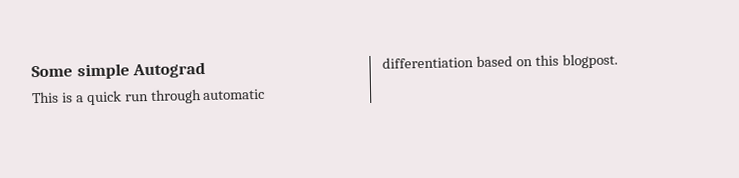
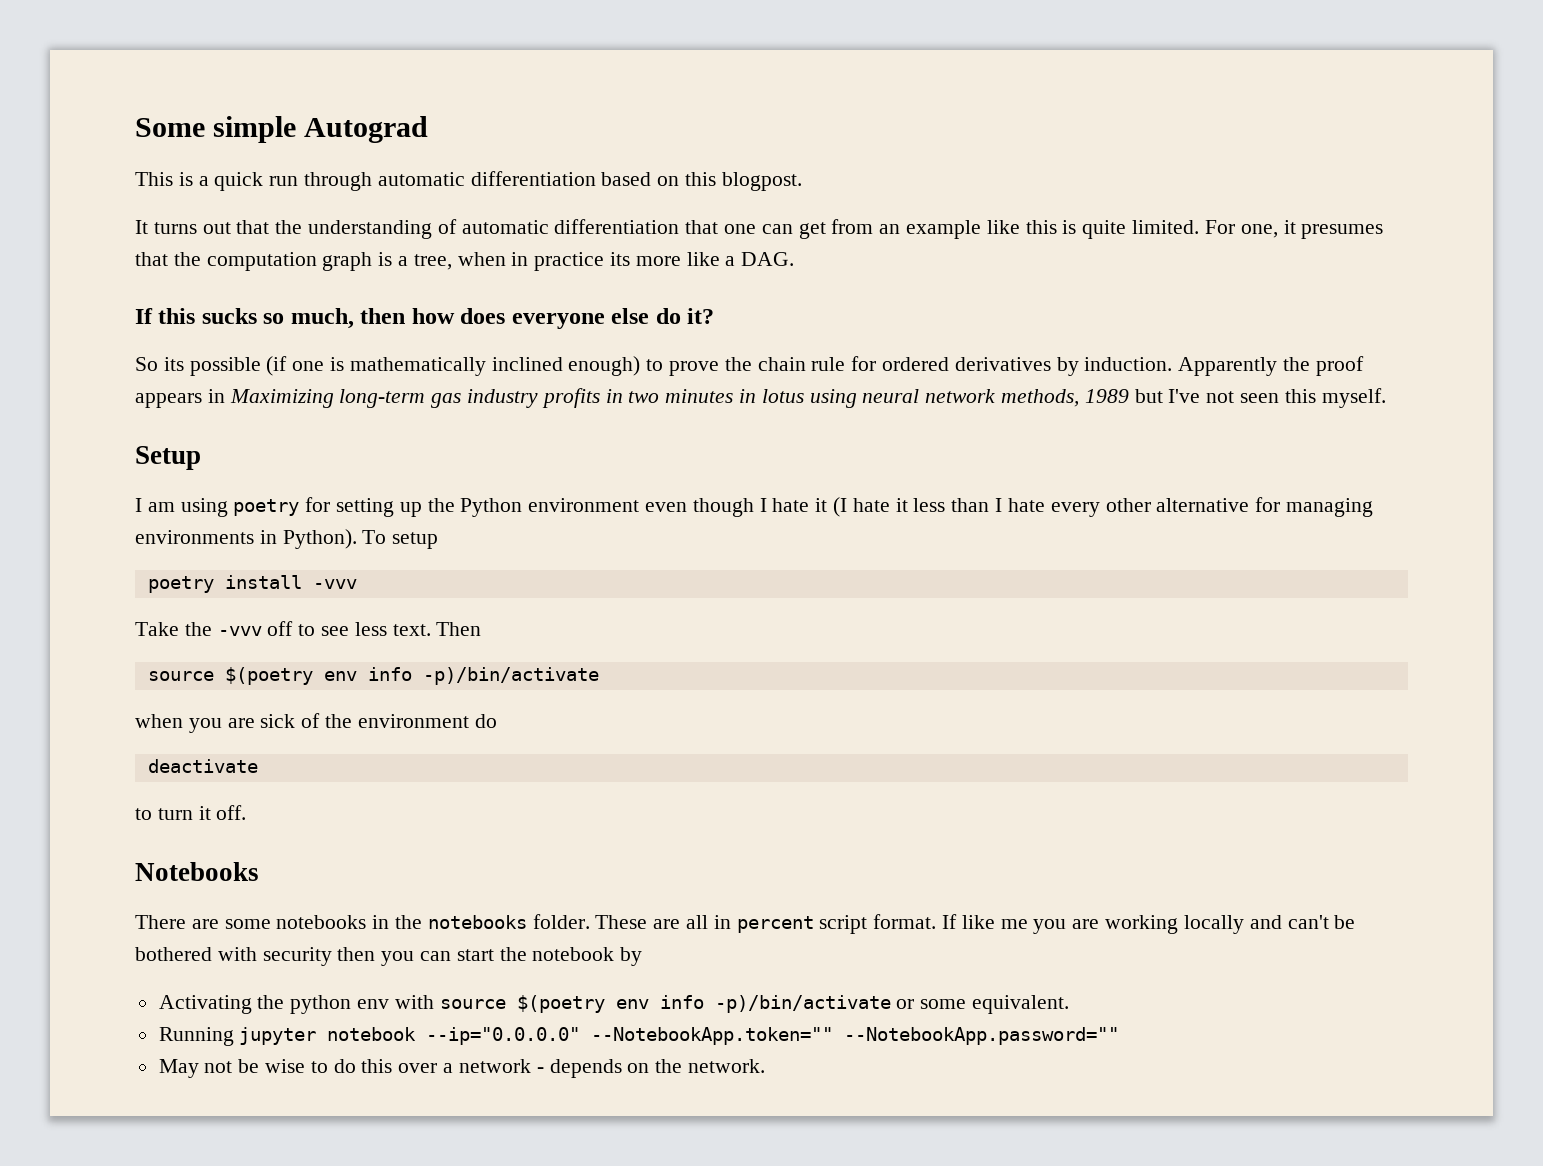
+ It turns out that the understanding of automatic differentiation that one can get from an example like this is quite limited. For one, it presumes that the computation graph is a tree, when in practice its more like a DAG.
+ If this sucks so much, then how does everyone else do it?
+ So its possible (if one is mathematically inclined enough) to prove the chain rule for ordered derivatives by induction. Apparently the proof appears in Maximizing long-term gas industry profits in two minutes in lotus using neural network methods, 1989 but I've not seen this myself.
+ Setup
+ I am using poetry for setting up the Python environment even though I hate it (I hate it less than I hate every other alternative for managing environments in Python). To setup
+ poetry install -vvv
+ Take the -vvv off to see less text. Then
+ source $(poetry env info -p)/bin/activate
+ when you are sick of the environment do
+ deactivate
+ to turn it off.
+ Notebooks
+ There are some notebooks in the notebooks folder. These are all in percent script format. If like me you are working locally and can't be bothered with security then you can start the notebook by
+ Activating the python env with source $(poetry env info -p)/bin/activate or some equivalent.
+ Running jupyter notebook --ip="0.0.0.0" --NotebookApp.token="" --NotebookApp.password=""
+ May not be wise to do this over a network - depends on the network.

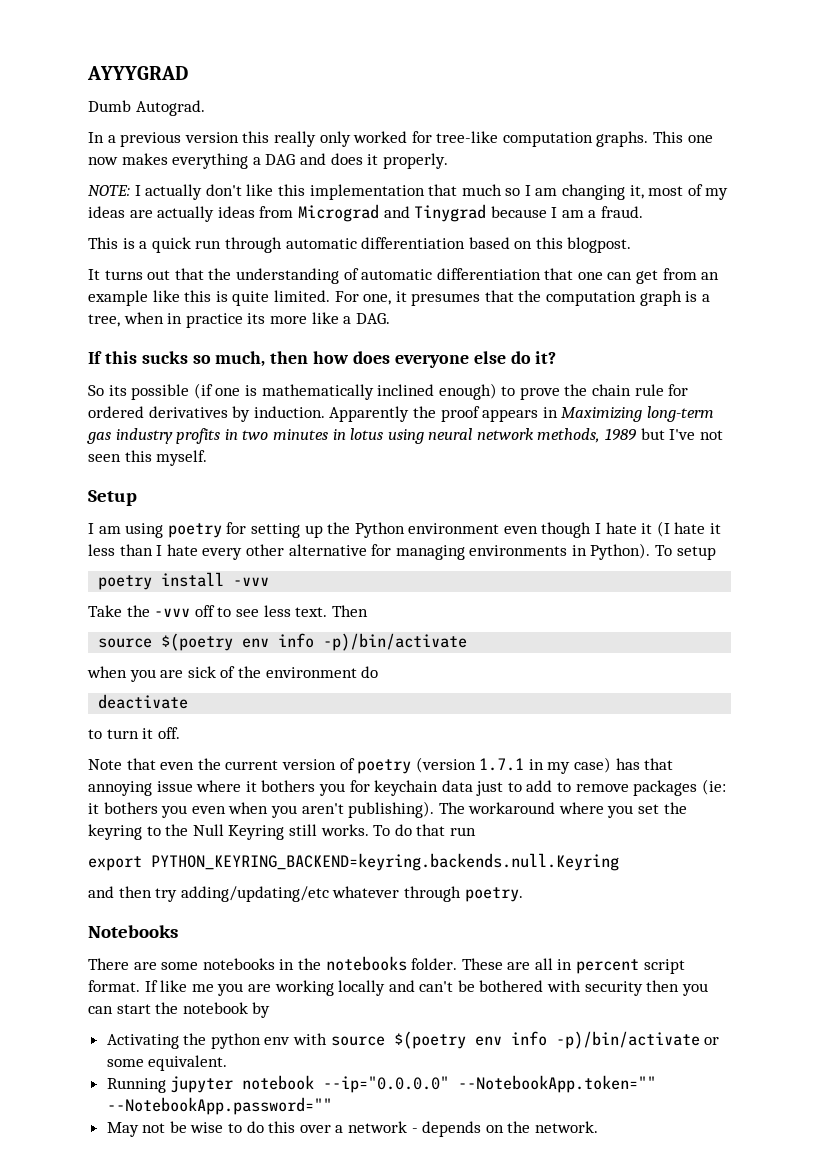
- Some simple Autograd
+ AYYYGRAD
+ Dumb Autograd.
+ In a previous version this really only worked for tree-like computation graphs. This one now makes everything a DAG and does it properly.
+ NOTE: I actually don't like this implementation that much so I am changing it, most of my ideas are actually ideas from Micrograd and Tinygrad because I am a fraud.
+ Note that even the current version of poetry (version 1.7.1 in my case) has that annoying issue where it bothers you for keychain data just to add to remove packages (ie: it bothers you even when you aren't publishing). The workaround where you set the keyring to the Null Keyring still works. To do that run
+ export PYTHON_KEYRING_BACKEND=keyring.backends.null.Keyring
+ and then try adding/updating/etc whatever through poetry.

